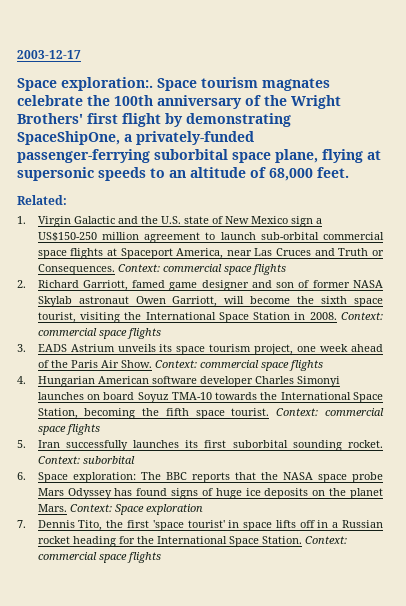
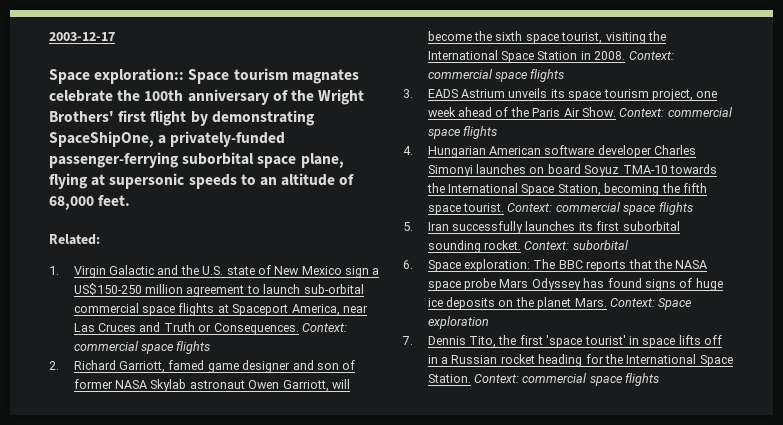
- Space exploration:. Space tourism magnates celebrate the 100th anniversary of the Wright Brothers' first flight by demonstrating SpaceShipOne, a privately-funded passenger-ferrying suborbital space plane, flying at supersonic speeds to an altitude of 68,000 feet.
+ Space exploration:: Space tourism magnates celebrate the 100th anniversary of the Wright Brothers' first flight by demonstrating SpaceShipOne, a privately-funded passenger-ferrying suborbital space plane, flying at supersonic speeds to an altitude of 68,000 feet.

